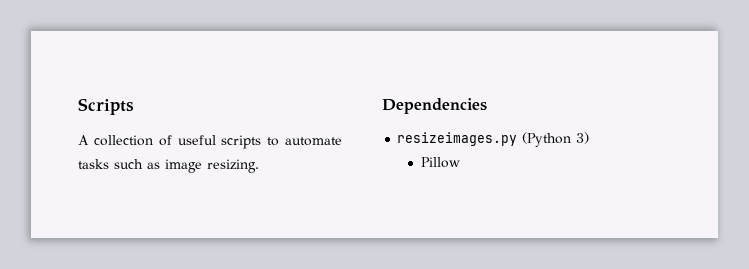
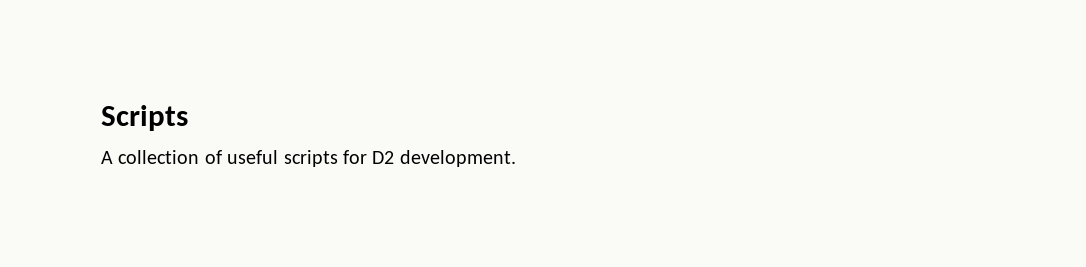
- A collection of useful scripts to automate tasks such as image resizing.
- Dependencies
- resizeimages.py (Python 3)
- Pillow
+ A collection of useful scripts for D2 development.

